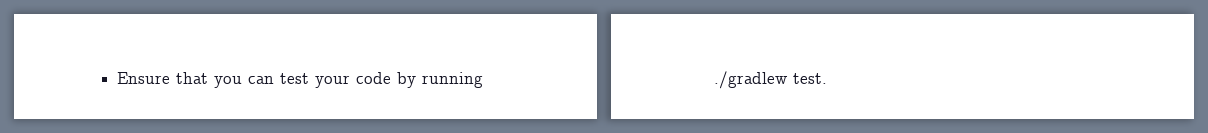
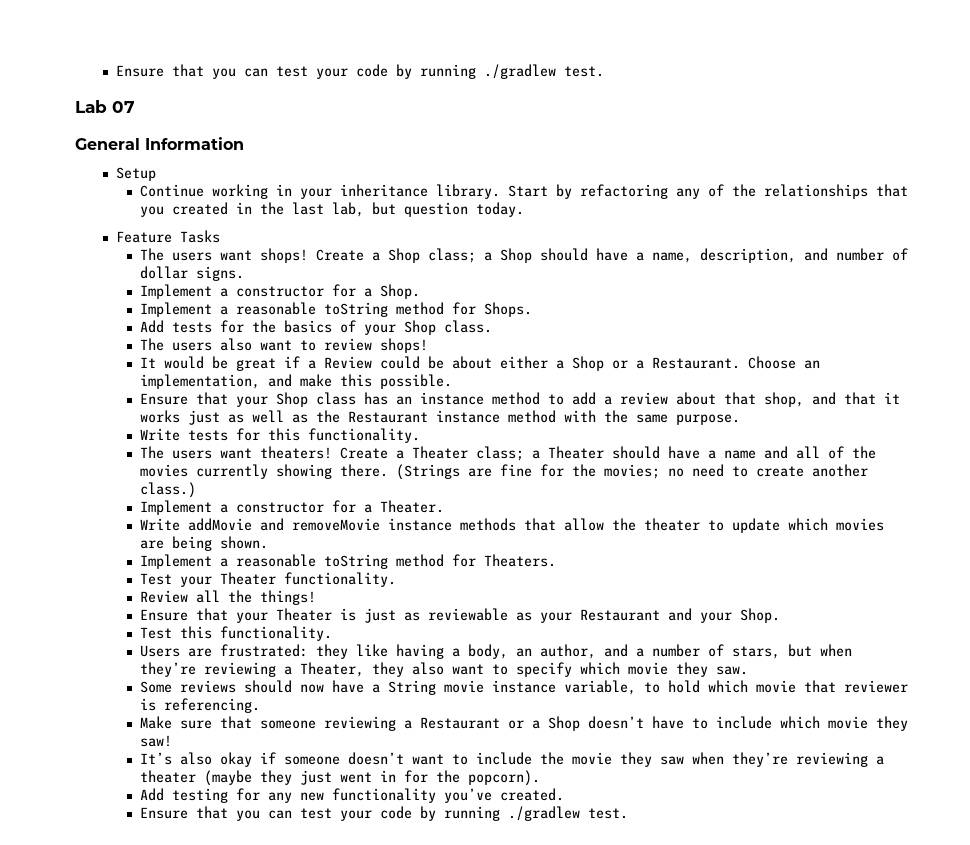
+ Lab 07
+ General Information
+ Setup
+ Continue working in your inheritance library. Start by refactoring any of the relationships that you created in the last lab, but question today.
+ Feature Tasks
+ The users want shops! Create a Shop class; a Shop should have a name, description, and number of dollar signs.
+ Implement a constructor for a Shop.
+ Implement a reasonable toString method for Shops.
+ Add tests for the basics of your Shop class.
+ The users also want to review shops!
+ It would be great if a Review could be about either a Shop or a Restaurant. Choose an implementation, and make this possible.
+ Ensure that your Shop class has an instance method to add a review about that shop, and that it works just as well as the Restaurant instance method with the same purpose.
+ Write tests for this functionality.
+ The users want theaters! Create a Theater class; a Theater should have a name and all of the movies currently showing there. (Strings are fine for the movies; no need to create another class.)
+ Implement a constructor for a Theater.
+ Write addMovie and removeMovie instance methods that allow the theater to update which movies are being shown.
+ Implement a reasonable toString method for Theaters.
+ Test your Theater functionality.
+ Review all the things!
+ Ensure that your Theater is just as reviewable as your Restaurant and your Shop.
+ Test this functionality.
+ Users are frustrated: they like having a body, an author, and a number of stars, but when they’re reviewing a Theater, they also want to specify which movie they saw.
+ Some reviews should now have a String movie instance variable, to hold which movie that reviewer is referencing.
+ Make sure that someone reviewing a Restaurant or a Shop doesn’t have to include which movie they saw!
+ It’s also okay if someone doesn’t want to include the movie they saw when they’re reviewing a theater (maybe they just went in for the popcorn).
+ Add testing for any new functionality you’ve created.
+ Ensure that you can test your code by running ./gradlew test.

